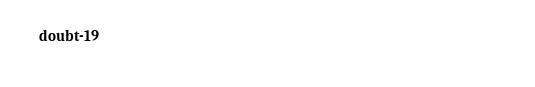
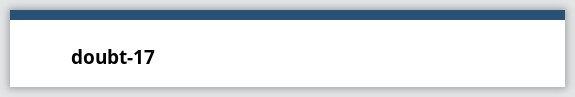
- doubt-19
+ doubt-17

